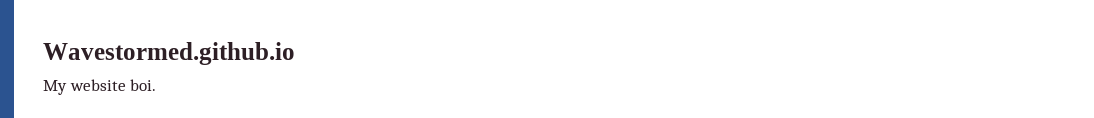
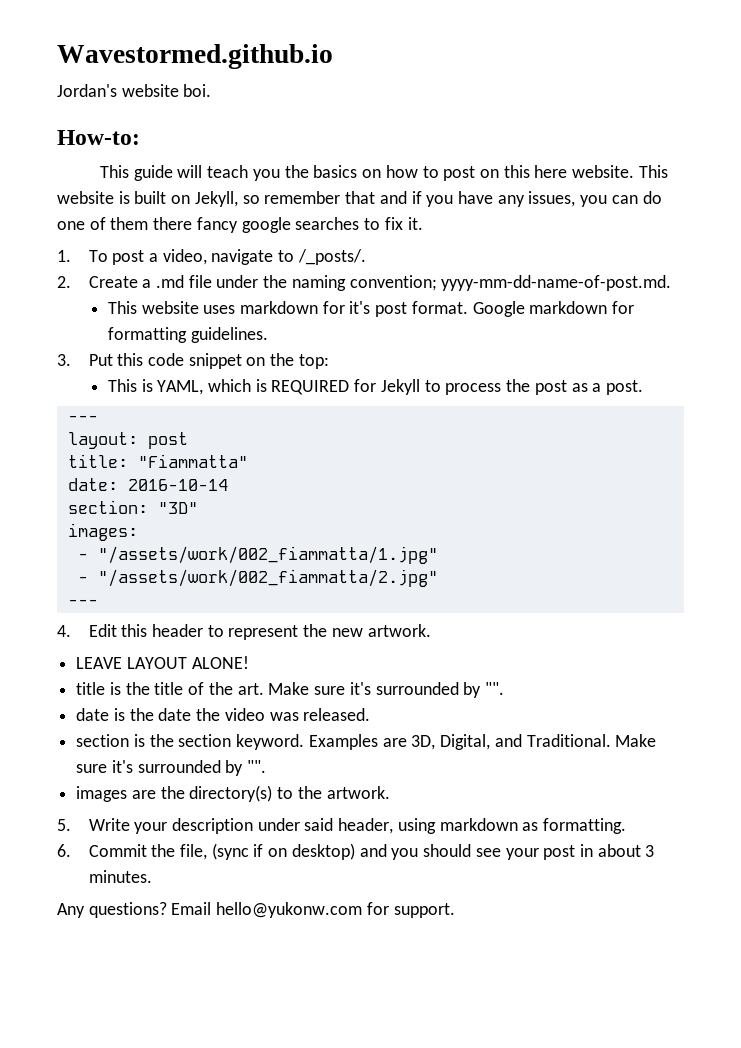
- My website boi.
+ Jordan's website boi.
+ How-to:
+ This guide will teach you the basics on how to post on this here website. This website is built on Jekyll, so remember that and if you have any issues, you can do one of them there fancy google searches to fix it.
+ 1. To post a video, navigate to /_posts/.
+ 2. Create a .md file under the naming convention; yyyy-mm-dd-name-of-post.md.
+ This website uses markdown for it's post format. Google markdown for formatting guidelines.
+ 3. Put this code snippet on the top:
+ This is YAML, which is REQUIRED for Jekyll to process the post as a post.
+ ---
+ layout: post
+ title: "Fiammatta"
+ date: 2016-10-14
+ section: "3D"
+ images:
+ - "/assets/work/002_fiammatta/1.jpg"
+ - "/assets/work/002_fiammatta/2.jpg"
+ ---
+ 4. Edit this header to represent the new artwork.
+ LEAVE LAYOUT ALONE!
+ title is the title of the art. Make sure it's surrounded by "".
+ date is the date the video was released.
+ section is the section keyword. Examples are 3D, Digital, and Traditional. Make sure it's surrounded by "".
+ images are the directory(s) to the artwork.
+ 5. Write your description under said header, using markdown as formatting.
+ 6. Commit the file, (sync if on desktop) and you should see your post in about 3 minutes.
+ Any questions? Email hello@yukonw.com for support.

